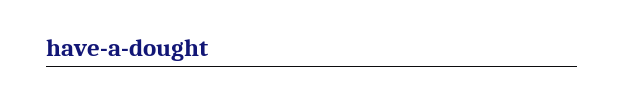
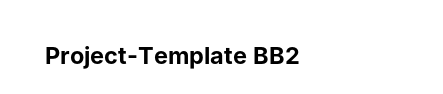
- have-a-dought
+ Project-Template BB2

